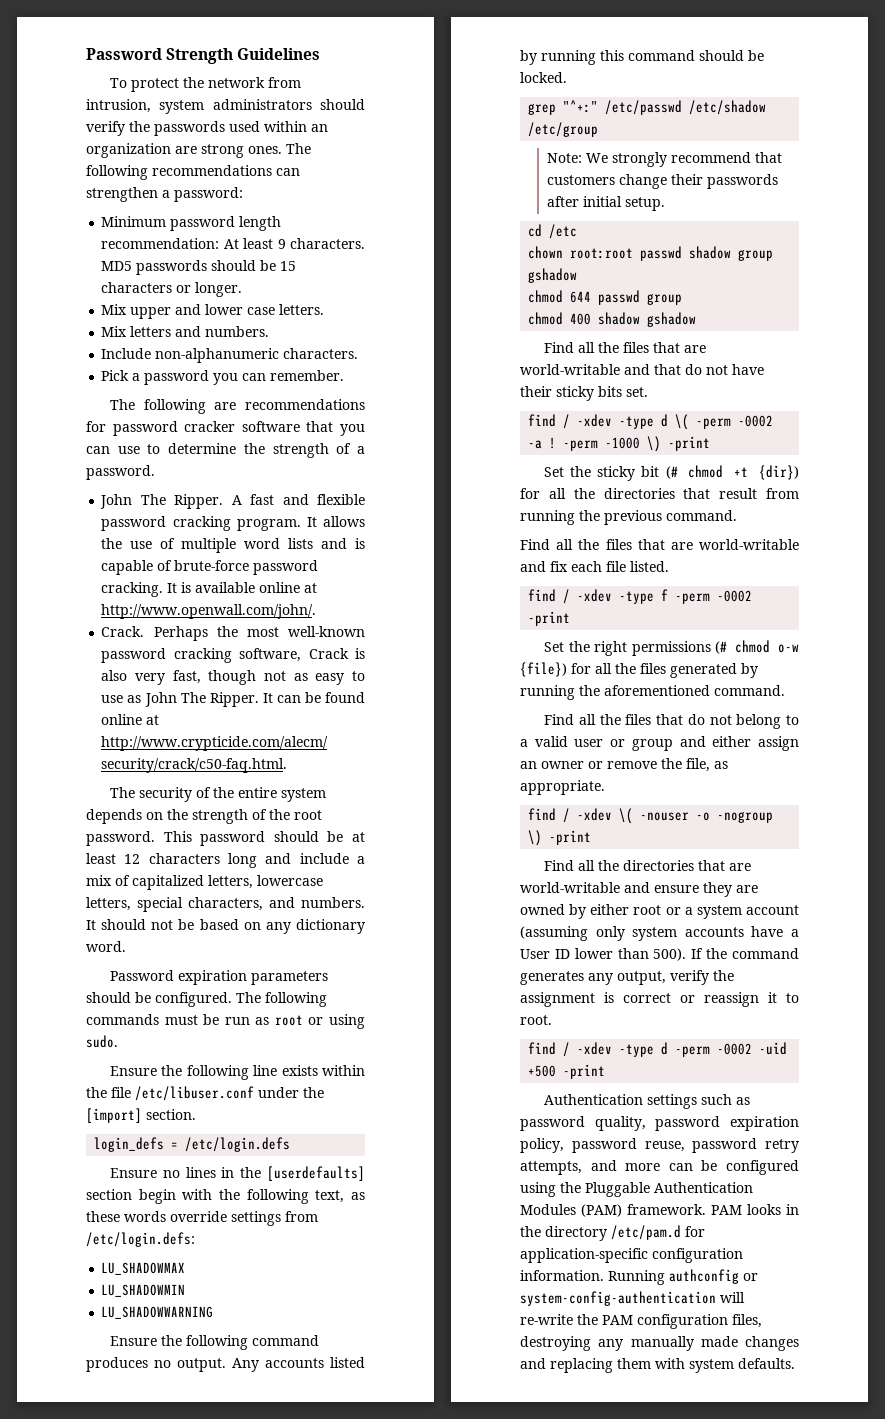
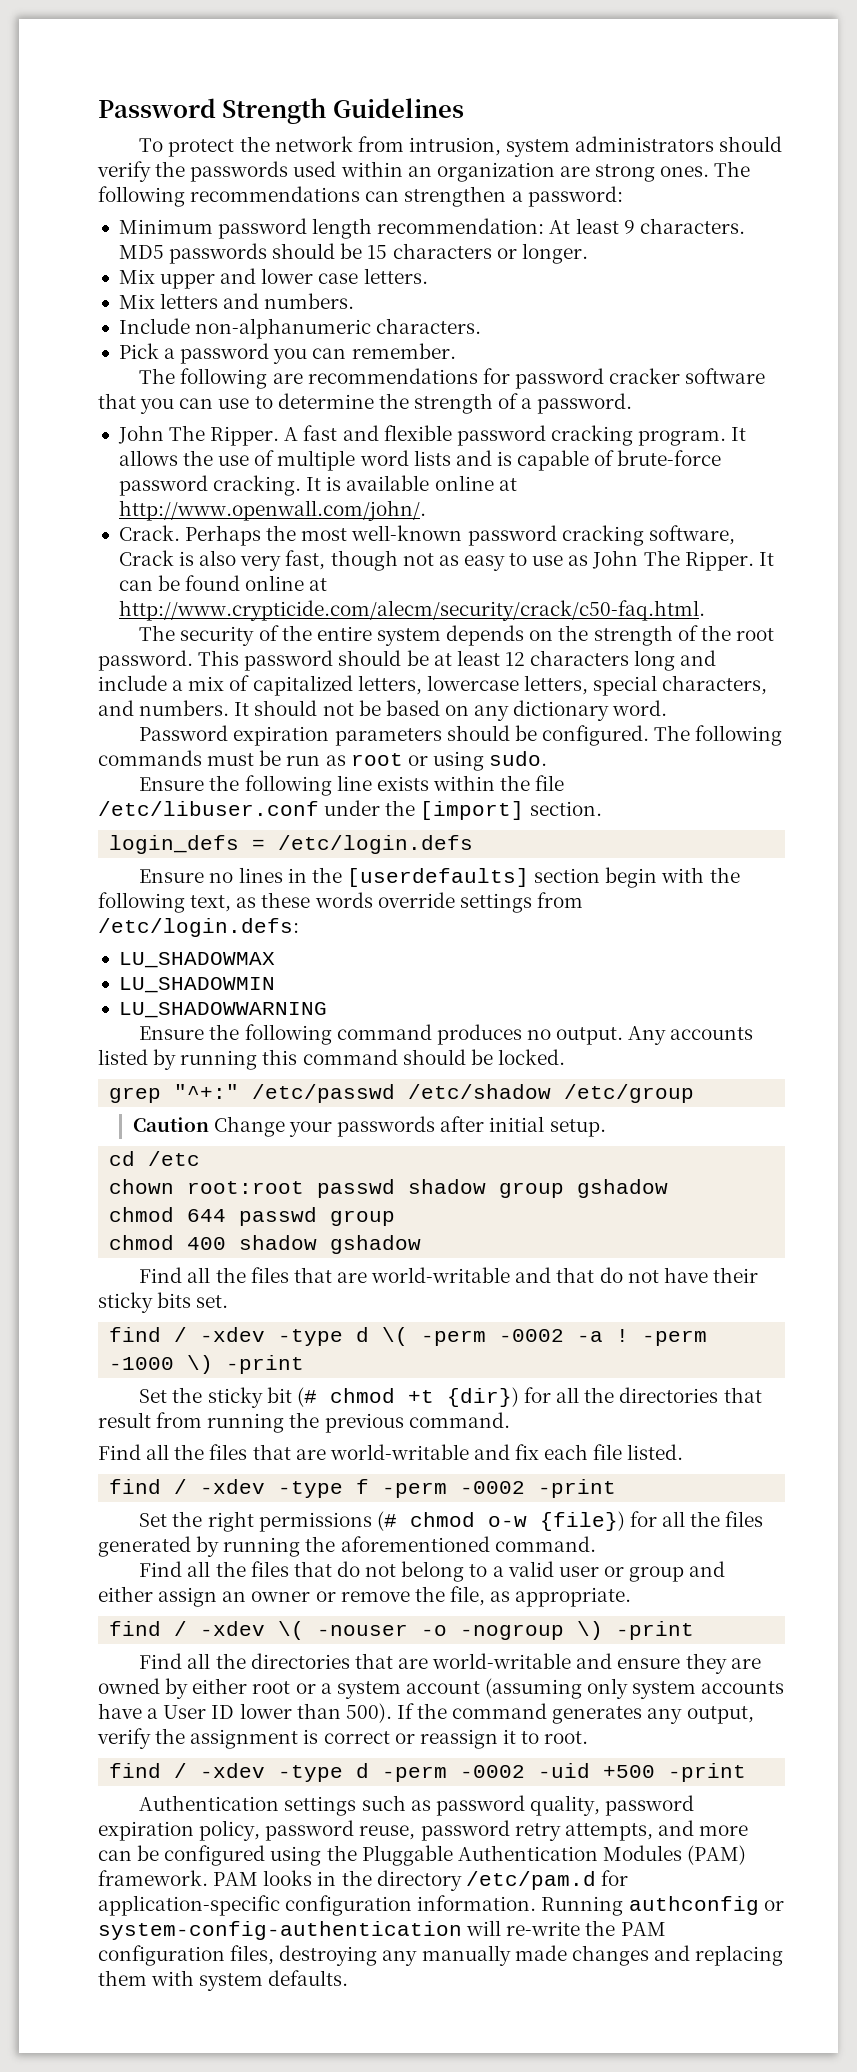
- Note: We strongly recommend that customers change their passwords after initial setup.
+ Caution Change your passwords after initial setup.

